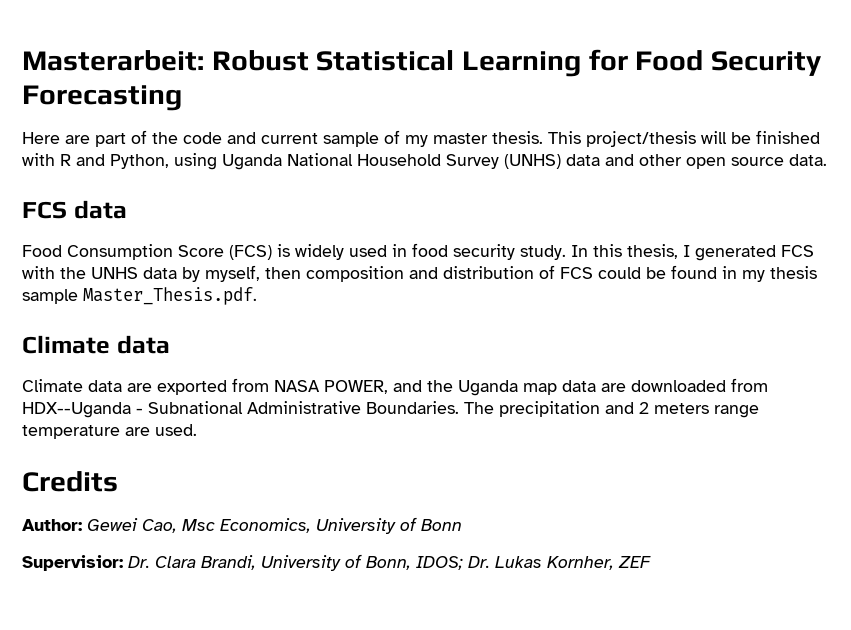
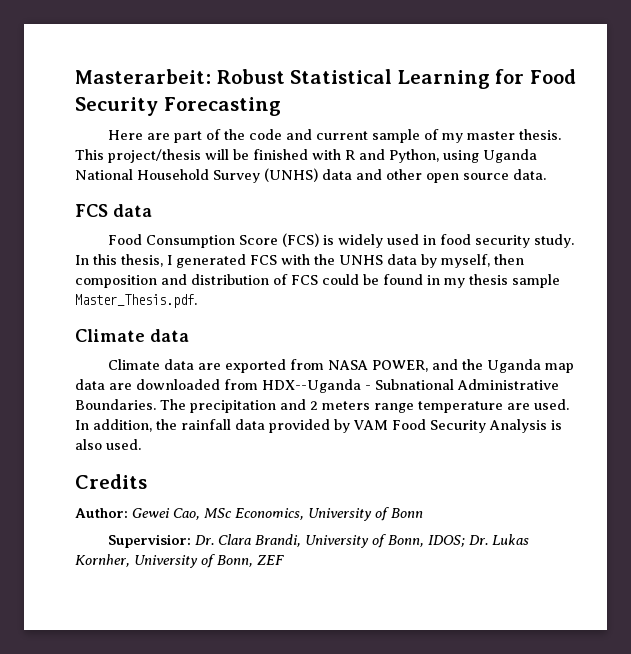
+ In addition, the rainfall data provided by VAM Food Security Analysis is also used.
- Author: Gewei Cao, Msc Economics, University of Bonn
+ Author: Gewei Cao, MSc Economics, University of Bonn
- Supervisior: Dr. Clara Brandi, University of Bonn, IDOS; Dr. Lukas Kornher, ZEF
+ Supervisior: Dr. Clara Brandi, University of Bonn, IDOS; Dr. Lukas Kornher, University of Bonn, ZEF

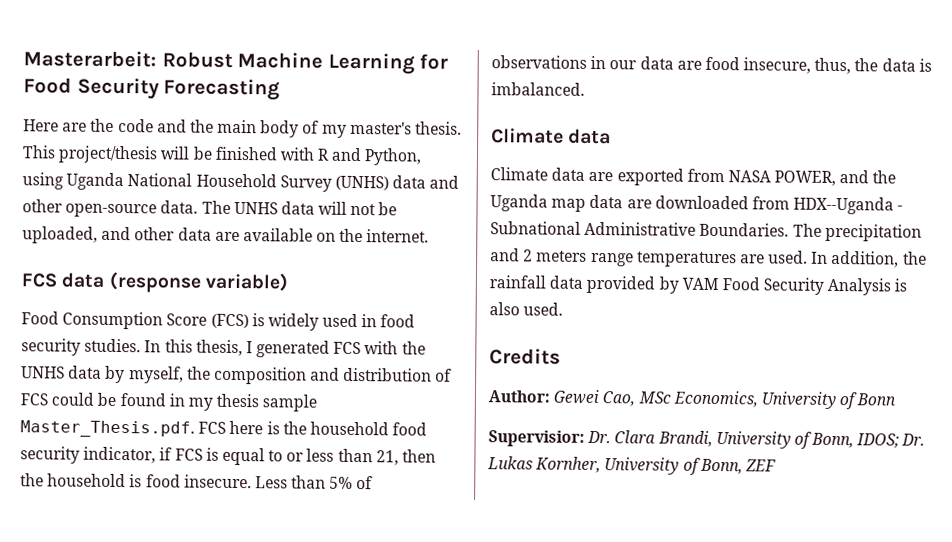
- Masterarbeit: Robust Statistical Learning for Food Security Forecasting
+ Masterarbeit: Robust Machine Learning for Food Security Forecasting
- Here are part of the code and current sample of my master thesis.
+ Here are the code and the main body of my master's thesis.
- This project/thesis will be finished with R and Python, using Uganda National Household Survey (UNHS) data and other open source data.
+ This project/thesis will be finished with R and Python, using Uganda National Household Survey (UNHS) data and other open-source data. The UNHS data will not be uploaded, and other data are available on the internet.
- FCS data
+ FCS data (response variable)
- Food Consumption Score (FCS) is widely used in food security study.
+ Food Consumption Score (FCS) is widely used in food security studies.
- In this thesis, I generated FCS with the UNHS data by myself, then composition and distribution of FCS could be found in my thesis sample Master_Thesis.pdf.
+ In this thesis, I generated FCS with the UNHS data by myself, the composition and distribution of FCS could be found in my thesis sample Master_Thesis.pdf. FCS here is the household food security indicator, if FCS is equal to or less than 21, then the household is food insecure. Less than 5% of observations in our data are food insecure, thus, the data is imbalanced.
- The precipitation and 2 meters range temperature are used.
+ The precipitation and 2 meters range temperatures are used.

